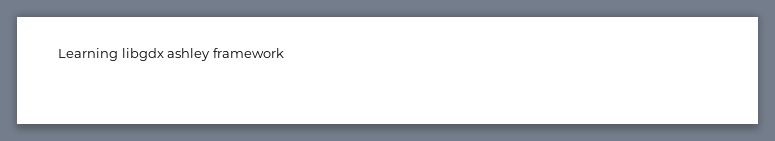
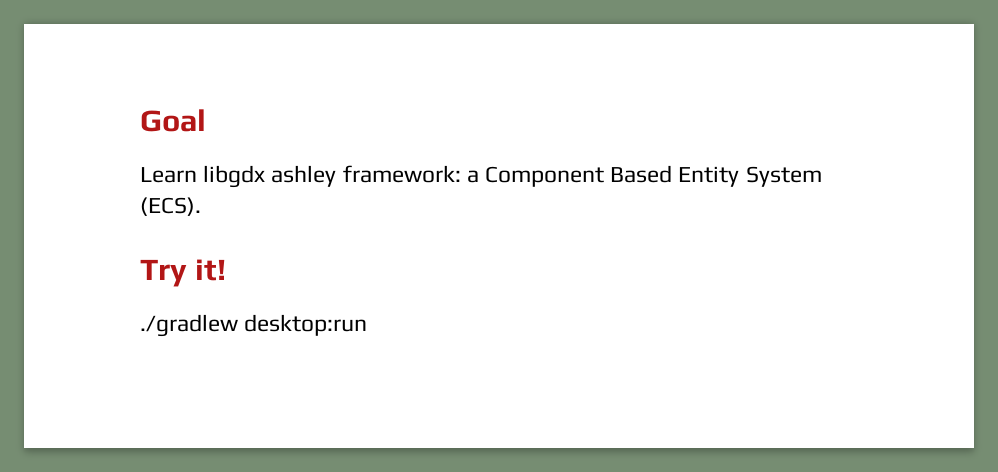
- Learning libgdx ashley framework
+ Goal
+ Learn libgdx ashley framework: a Component Based Entity System (ECS).
+ Try it!
+ ./gradlew desktop:run

